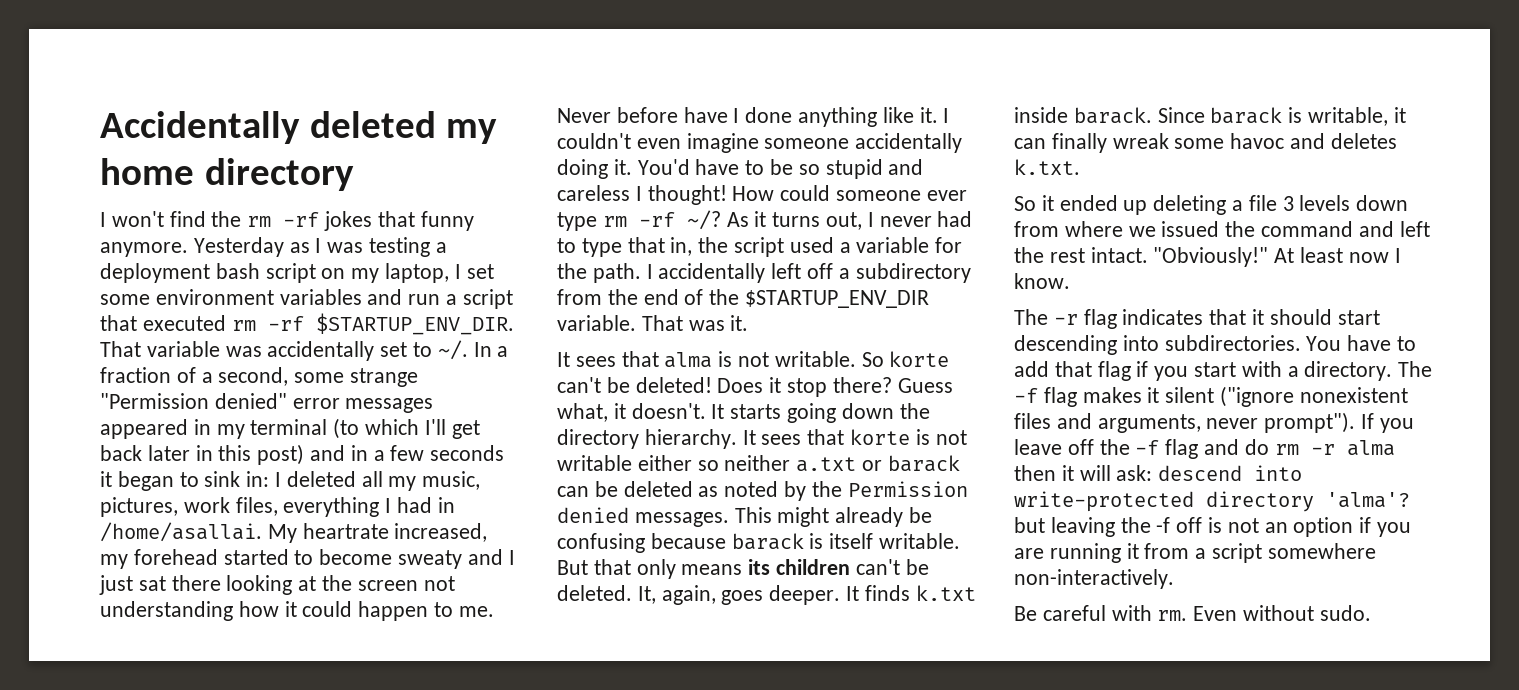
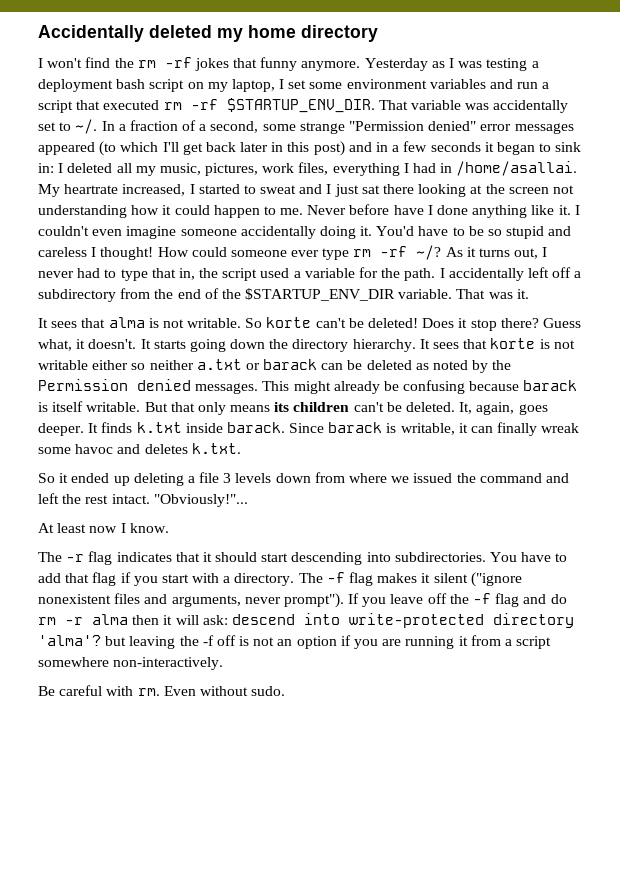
- In a fraction of a second, some strange "Permission denied" error messages appeared in my terminal (to which I'll get back later in this post) and in a few seconds it began to sink in: I deleted all my music, pictures, work files, everything I had in /home/asallai.
+ In a fraction of a second, some strange "Permission denied" error messages appeared (to which I'll get back later in this post) and in a few seconds it began to sink in: I deleted all my music, pictures, work files, everything I had in /home/asallai.
- My heartrate increased, my forehead started to become sweaty and I just sat there looking at the screen not understanding how it could happen to me.
+ My heartrate increased, I started to sweat and I just sat there looking at the screen not understanding how it could happen to me.
- "Obviously!" At least now I know.
+ "Obviously!"...
+ At least now I know.

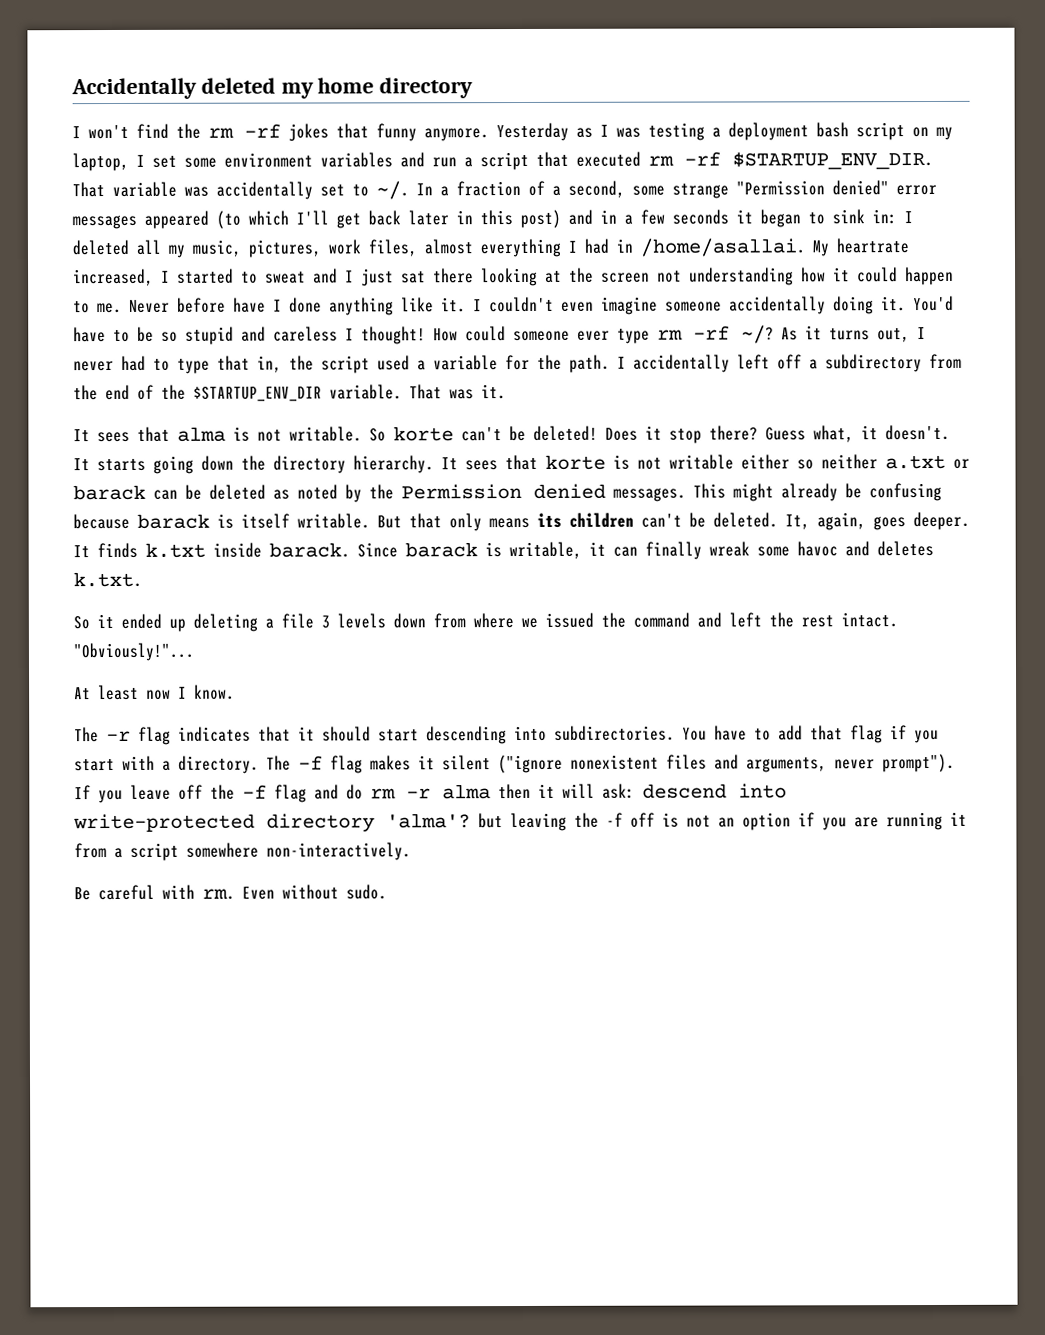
- In a fraction of a second, some strange "Permission denied" error messages appeared (to which I'll get back later in this post) and in a few seconds it began to sink in: I deleted all my music, pictures, work files, everything I had in /home/asallai.
+ In a fraction of a second, some strange "Permission denied" error messages appeared (to which I'll get back later in this post) and in a few seconds it began to sink in: I deleted all my music, pictures, work files, almost everything I had in /home/asallai.

